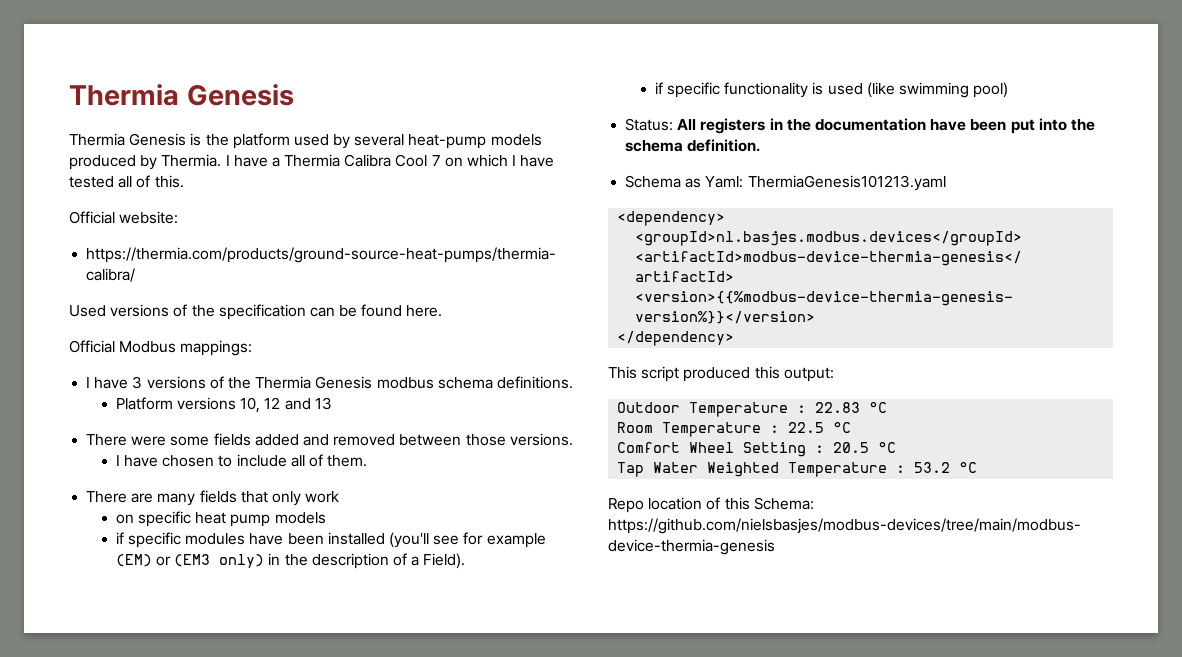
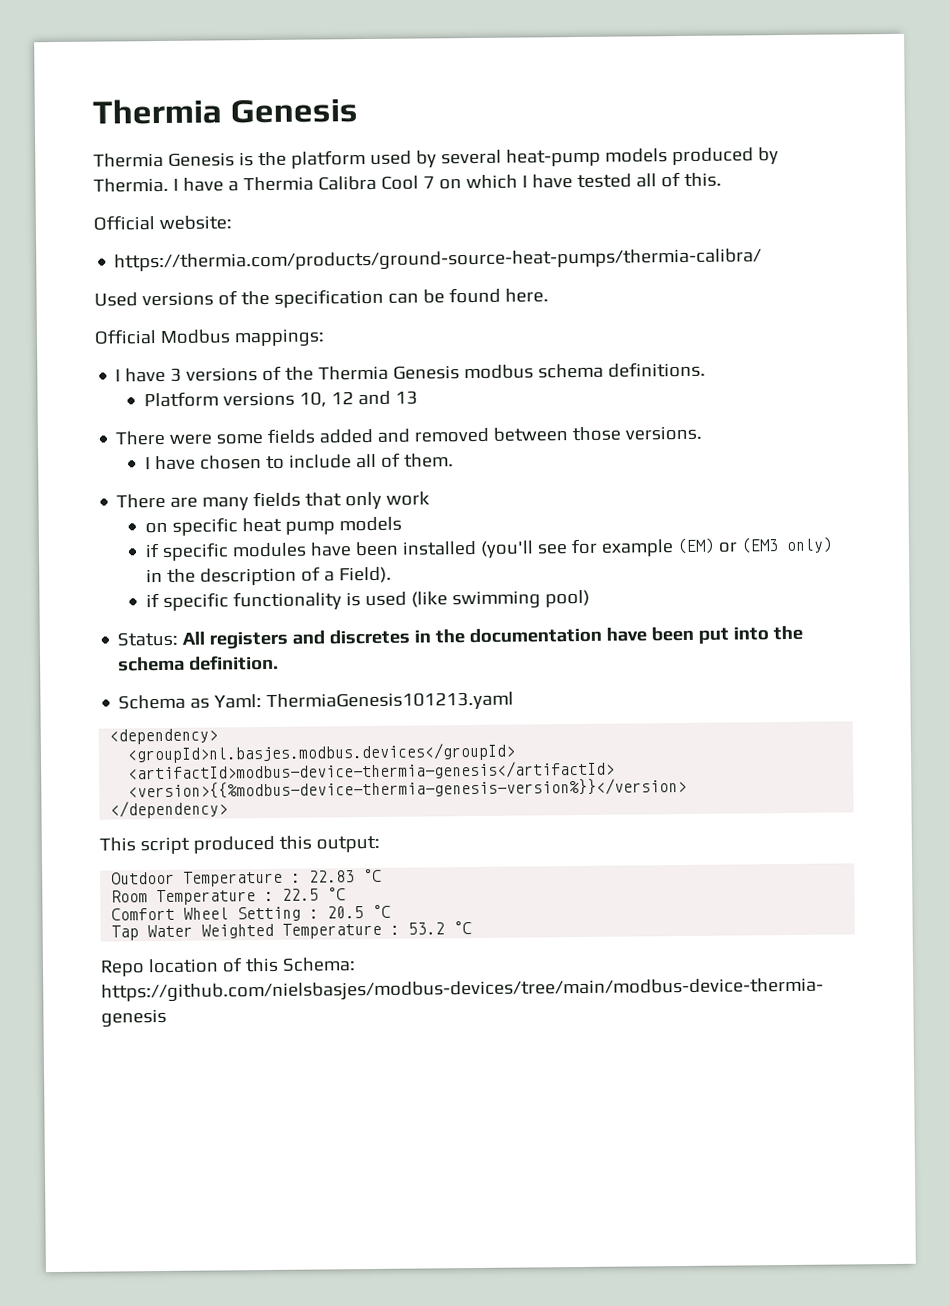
- Status: All registers in the documentation have been put into the schema definition.
+ Status: All registers and discretes in the documentation have been put into the schema definition.

